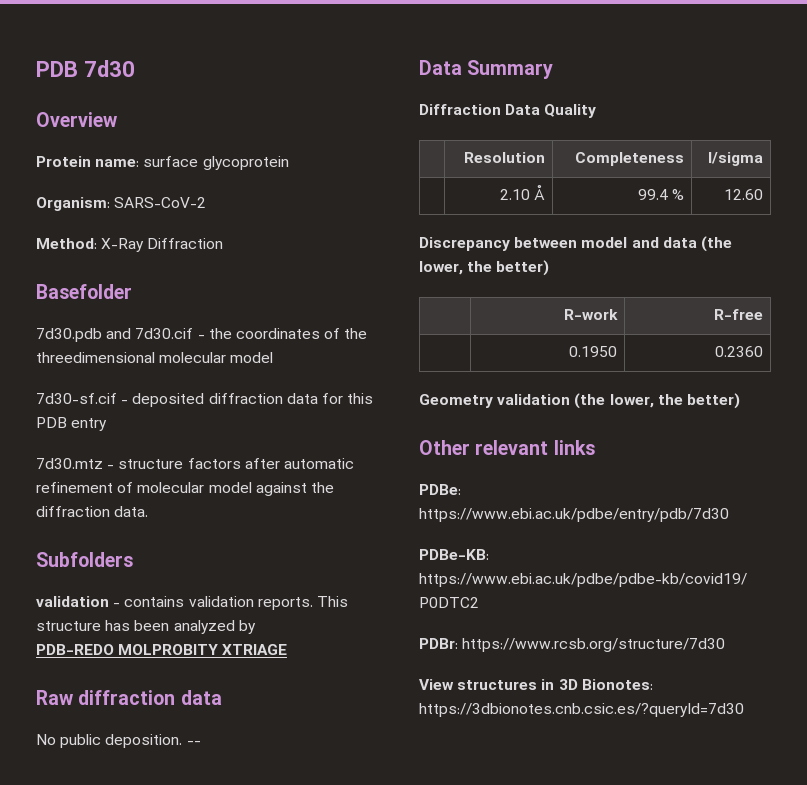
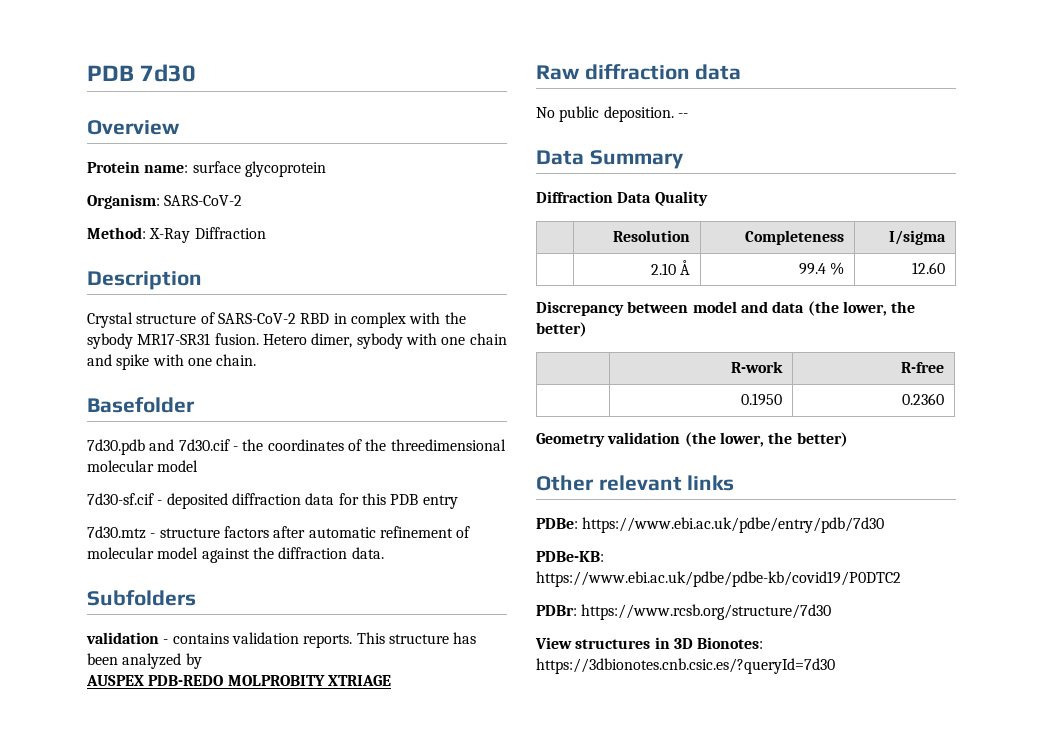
+ Description
+ Crystal structure of SARS-CoV-2 RBD in complex with the sybody MR17-SR31 fusion. Hetero dimer, sybody with one chain and spike with one chain.
- PDB-REDO MOLPROBITY XTRIAGE
+ AUSPEX PDB-REDO MOLPROBITY XTRIAGE

